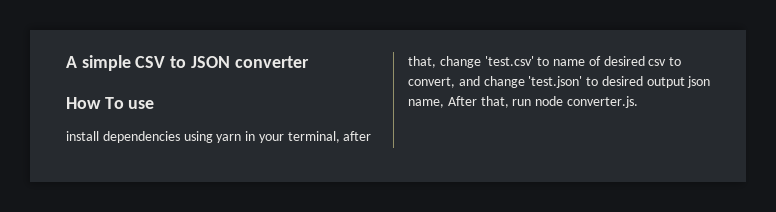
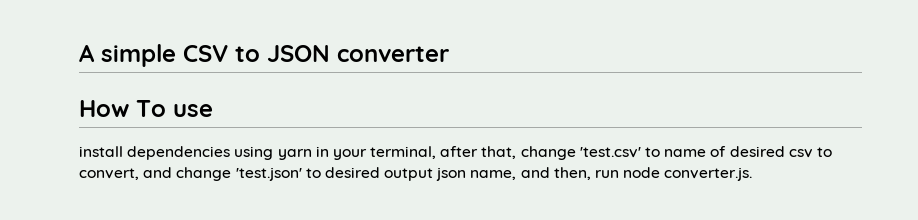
- install dependencies using yarn in your terminal, after that, change 'test.csv' to name of desired csv to convert, and change 'test.json' to desired output json name, After that, run node converter.js.
+ install dependencies using yarn in your terminal, after that, change 'test.csv' to name of desired csv to convert, and change 'test.json' to desired output json name, and then, run node converter.js.

